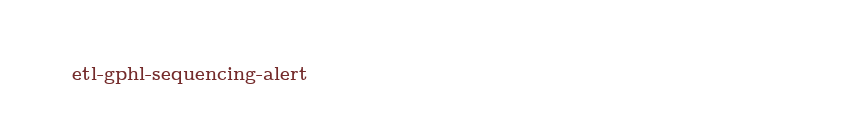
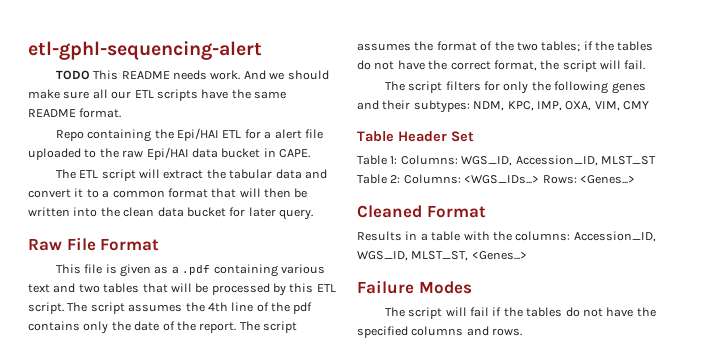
+ TODO This README needs work. And we should make sure all our ETL scripts have the same README format.
+ Repo containing the Epi/HAI ETL for a alert file uploaded to the raw Epi/HAI data bucket in CAPE.
+ The ETL script will extract the tabular data and convert it to a common format that will then be written into the clean data bucket for later query.
+ Raw File Format
+ This file is given as a .pdf containing various text and two tables that will be processed by this ETL script. The script assumes the 4th line of the pdf contains only the date of the report. The script assumes the format of the two tables; if the tables do not have the correct format, the script will fail.
+ The script filters for only the following genes and their subtypes: NDM, KPC, IMP, OXA, VIM, CMY
+ Table Header Set
+ Table 1: Columns: WGS_ID, Accession_ID, MLST_ST Table 2: Columns: <WGS_IDs...> Rows: <Genes...>
+ Cleaned Format
+ Results in a table with the columns: Accession_ID, WGS_ID, MLST_ST, <Genes...>
+ Failure Modes
+ The script will fail if the tables do not have the specified columns and rows.

